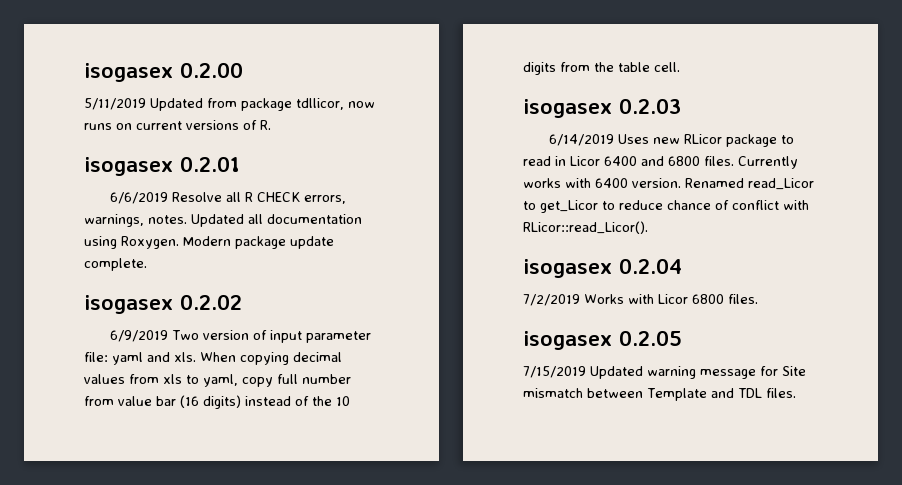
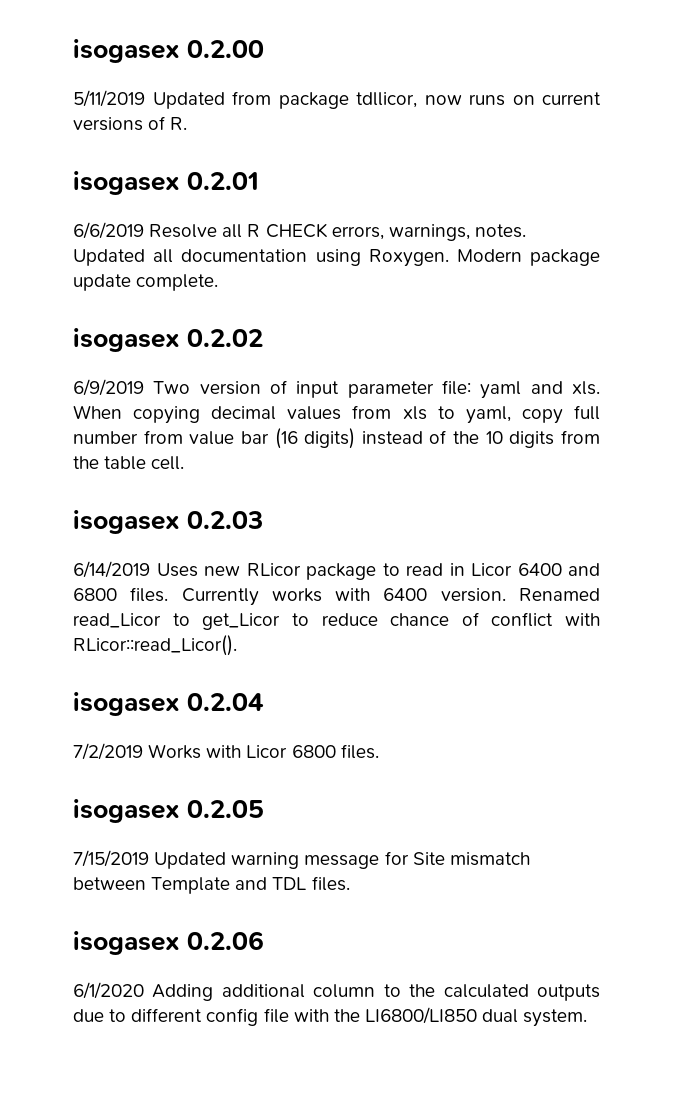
+ isogasex 0.2.06
+ 6/1/2020 Adding additional column to the calculated outputs due to different config file with the LI6800/LI850 dual system.

